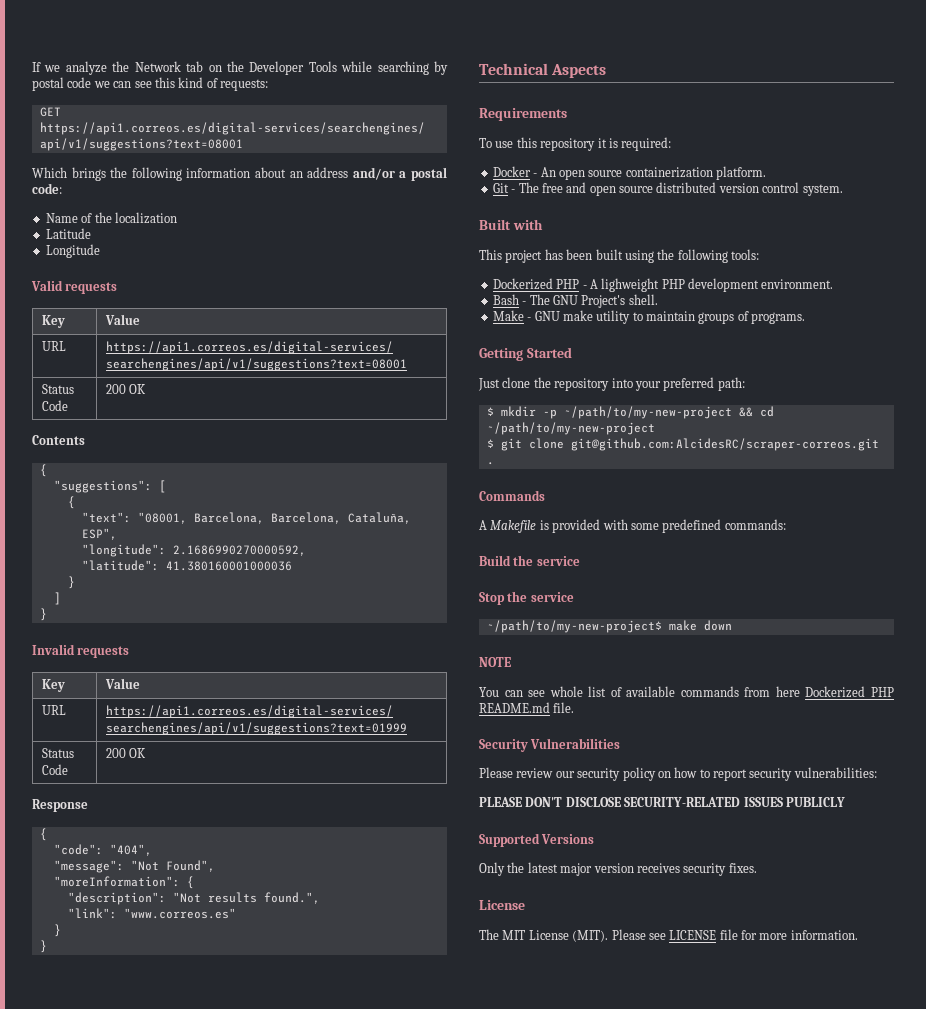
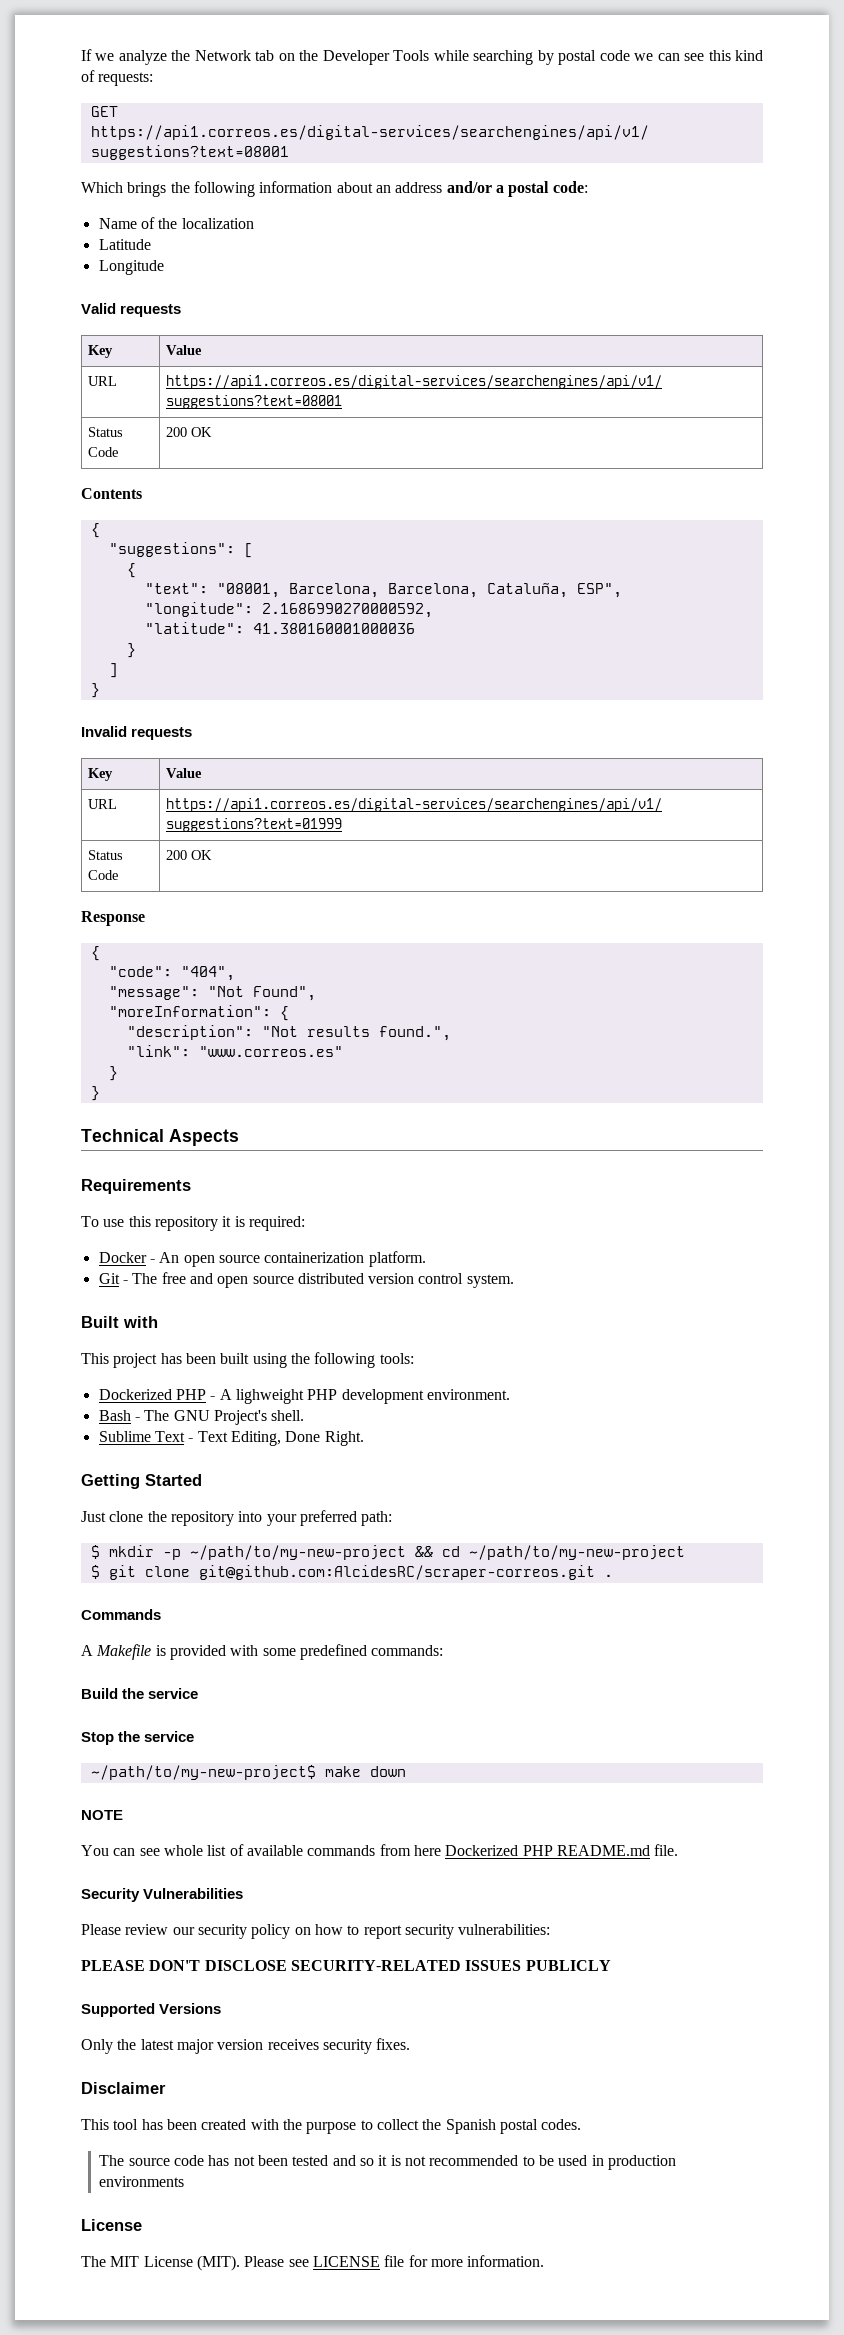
- Make - GNU make utility to maintain groups of programs.
+ Sublime Text - Text Editing, Done Right.
+ Disclaimer
+ This tool has been created with the purpose to collect the Spanish postal codes.
+ The source code has not been tested and so it is not recommended to be used in production environments

